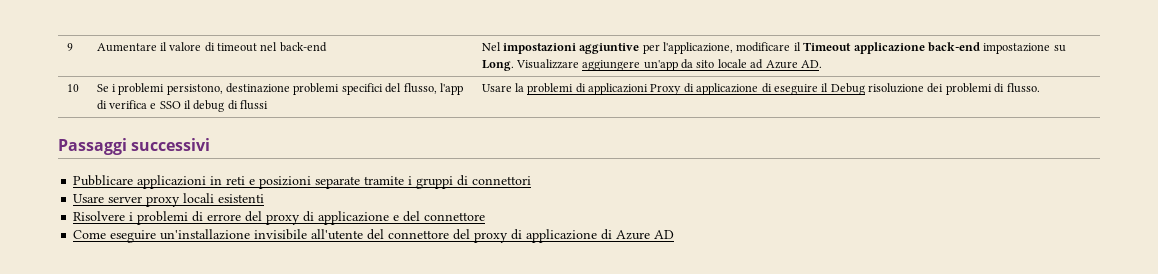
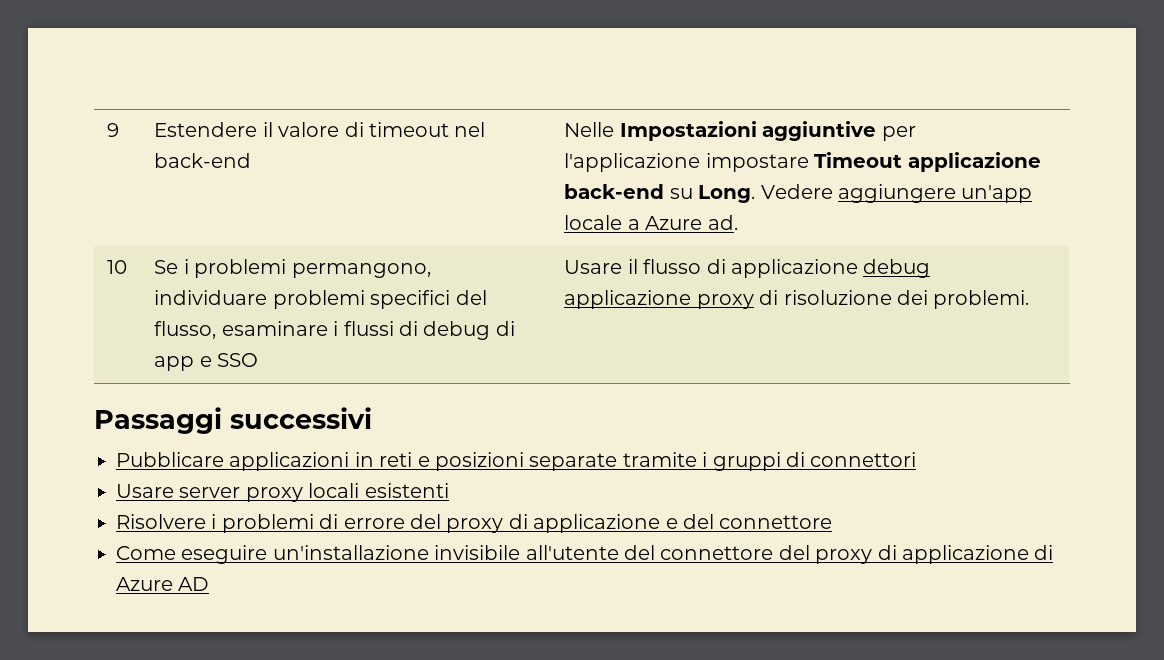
- 9 | Aumentare il valore di timeout nel back-end | Nel impostazioni aggiuntive per l'applicazione, modificare il Timeout applicazione back-end impostazione su Long. Visualizzare aggiungere un'app da sito locale ad Azure AD.
+ 9 | Estendere il valore di timeout nel back-end | Nelle Impostazioni aggiuntive per l'applicazione impostare Timeout applicazione back-end su Long. Vedere aggiungere un'app locale a Azure ad.
- 10 | Se i problemi persistono, destinazione problemi specifici del flusso, l'app di verifica e SSO il debug di flussi | Usare la problemi di applicazioni Proxy di applicazione di eseguire il Debug risoluzione dei problemi di flusso.
+ 10 | Se i problemi permangono, individuare problemi specifici del flusso, esaminare i flussi di debug di app e SSO | Usare il flusso di applicazione debug applicazione proxy di risoluzione dei problemi.

